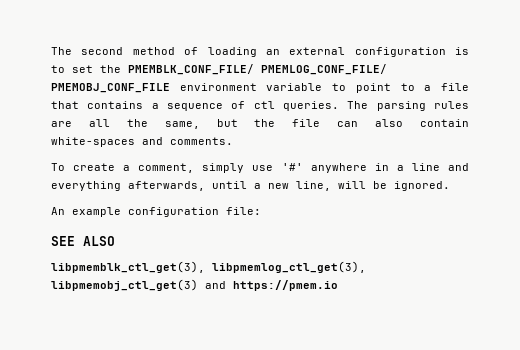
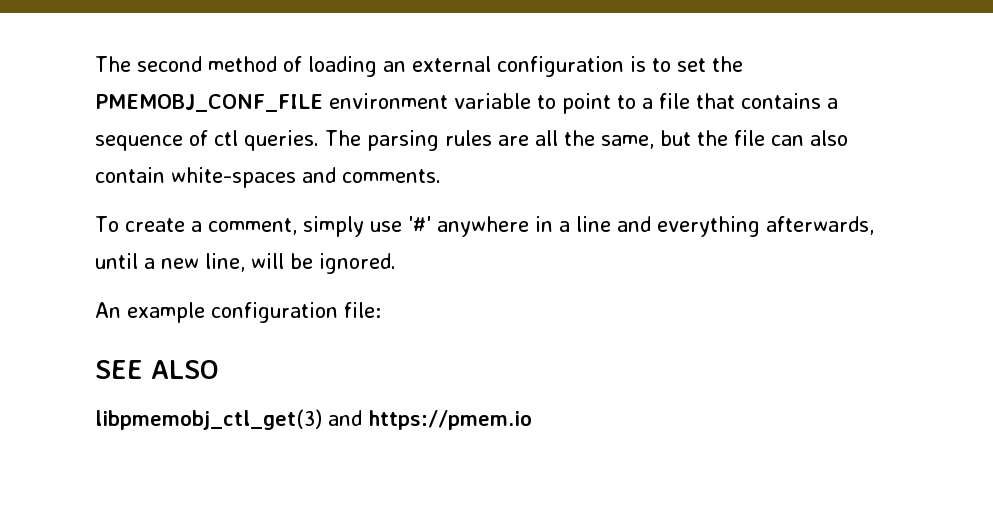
- The second method of loading an external configuration is to set the PMEMBLK_CONF_FILE/ PMEMLOG_CONF_FILE/ PMEMOBJ_CONF_FILE environment variable to point to a file that contains a sequence of ctl queries.
+ The second method of loading an external configuration is to set the PMEMOBJ_CONF_FILE environment variable to point to a file that contains a sequence of ctl queries.
- libpmemblk_ctl_get(3), libpmemlog_ctl_get(3), libpmemobj_ctl_get(3) and https://pmem.io
+ libpmemobj_ctl_get(3) and https://pmem.io

